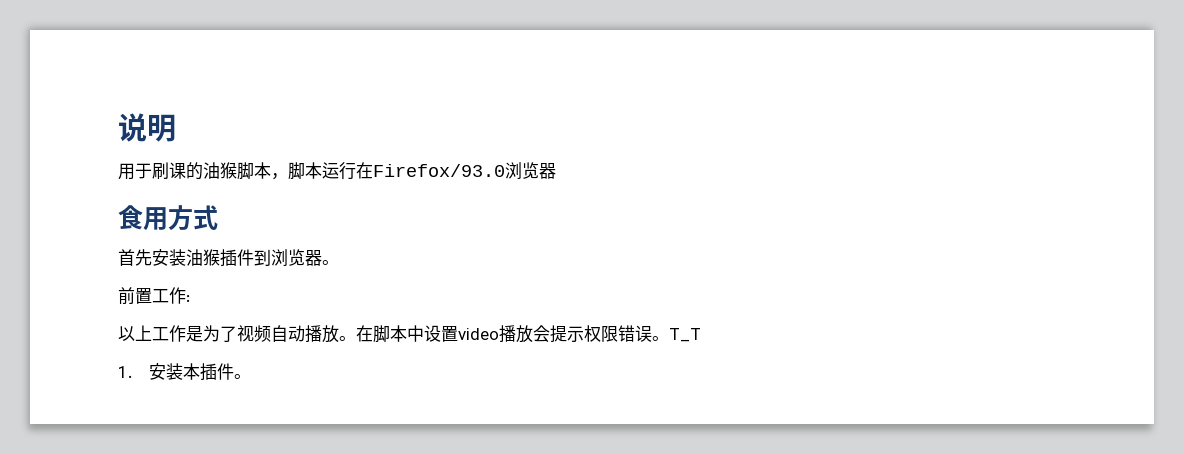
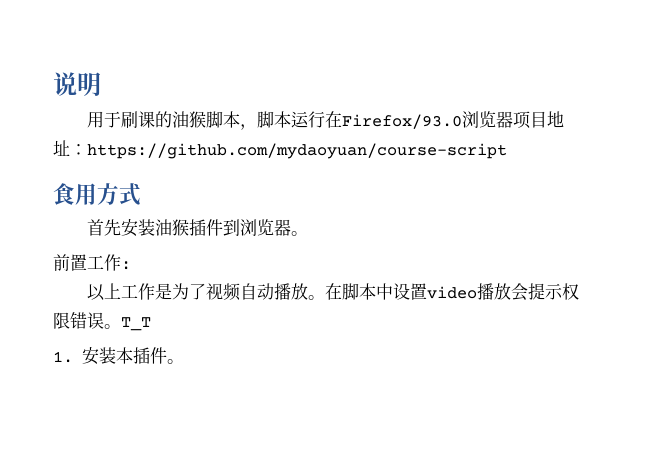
- 用于刷课的油猴脚本，脚本运行在Firefox/93.0浏览器
+ 用于刷课的油猴脚本，脚本运行在Firefox/93.0浏览器项目地址：https://github.com/mydaoyuan/course-script

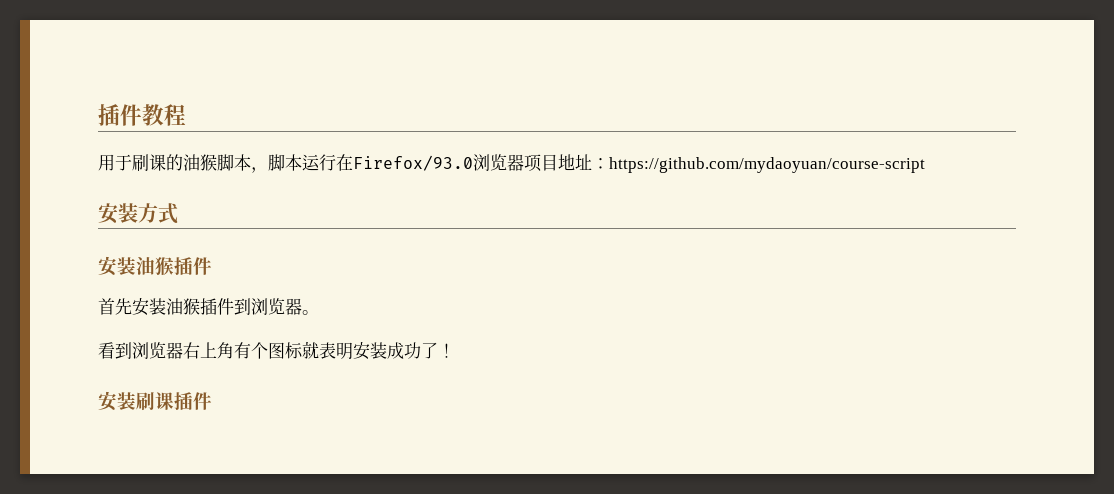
- 说明
+ 插件教程
- 食用方式
+ 安装方式
+ 安装油猴插件
- 前置工作:
- 以上工作是为了视频自动播放。在脚本中设置video播放会提示权限错误。T_T
- 1.安装本插件。
+ 看到浏览器右上角有个图标就表明安装成功了！
+ 安装刷课插件

